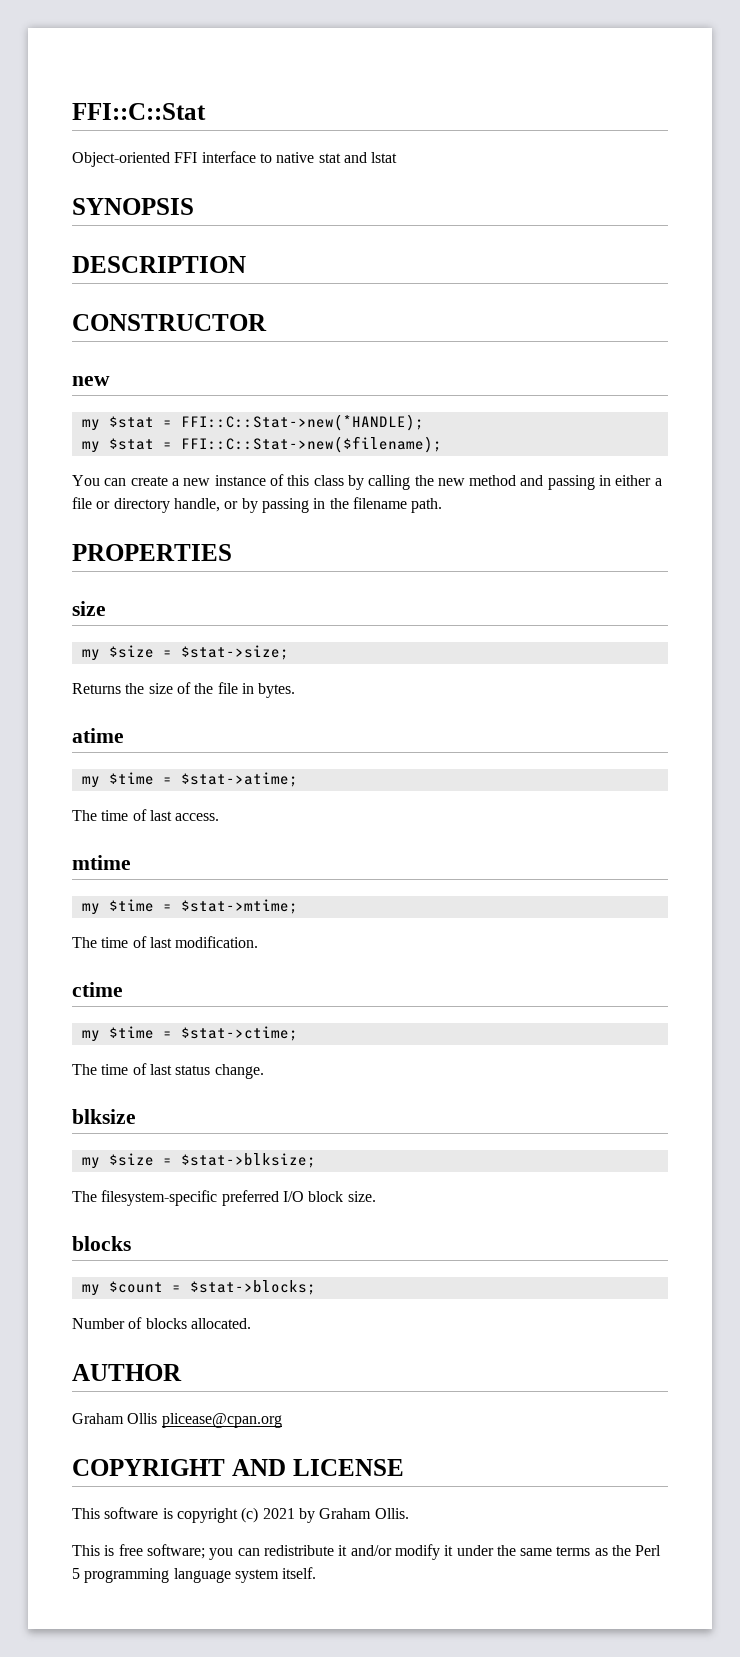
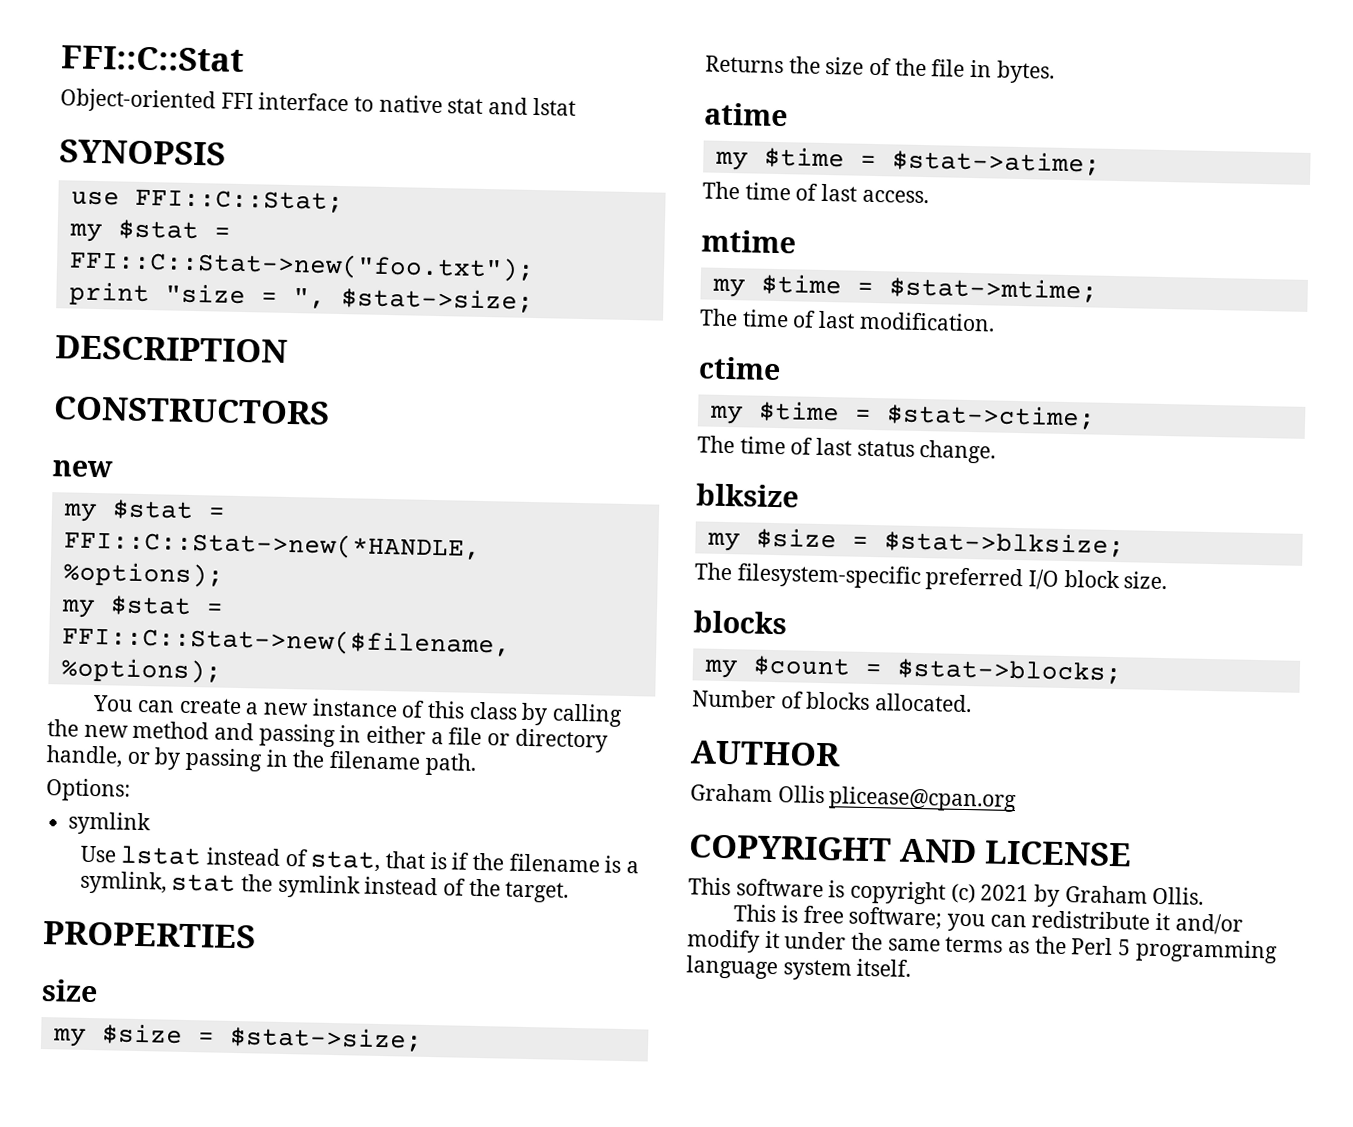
+ use FFI::C::Stat;
+ my $stat = FFI::C::Stat->new("foo.txt");
+ print "size = ", $stat->size;
- CONSTRUCTOR
+ CONSTRUCTORS
- my $stat = FFI::C::Stat->new(*HANDLE);
- my $stat = FFI::C::Stat->new($filename);
+ my $stat = FFI::C::Stat->new(*HANDLE, %options);
+ my $stat = FFI::C::Stat->new($filename, %options);
+ Options:
+ symlink
+ Use lstat instead of stat, that is if the filename is a symlink, stat the symlink instead of the target.

